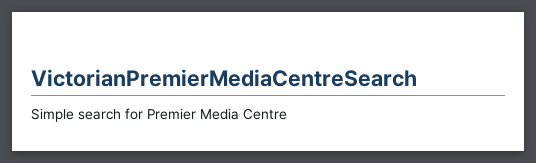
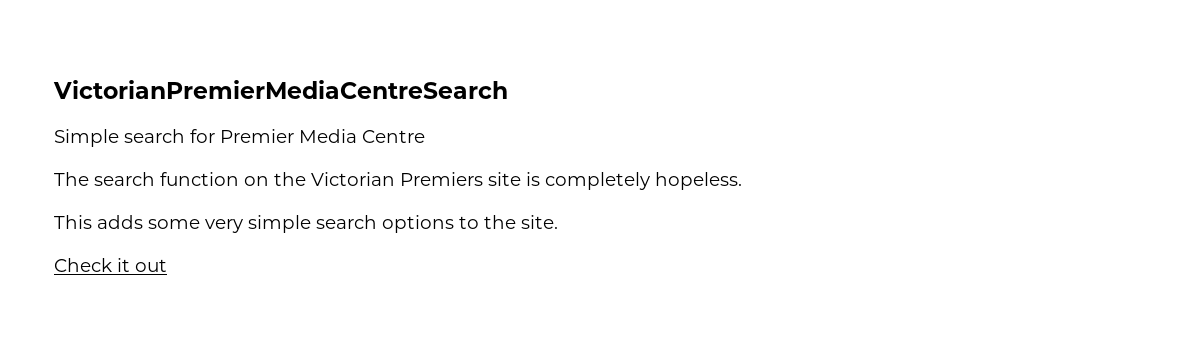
+ The search function on the Victorian Premiers site is completely hopeless.
+ This adds some very simple search options to the site.
+ Check it out

